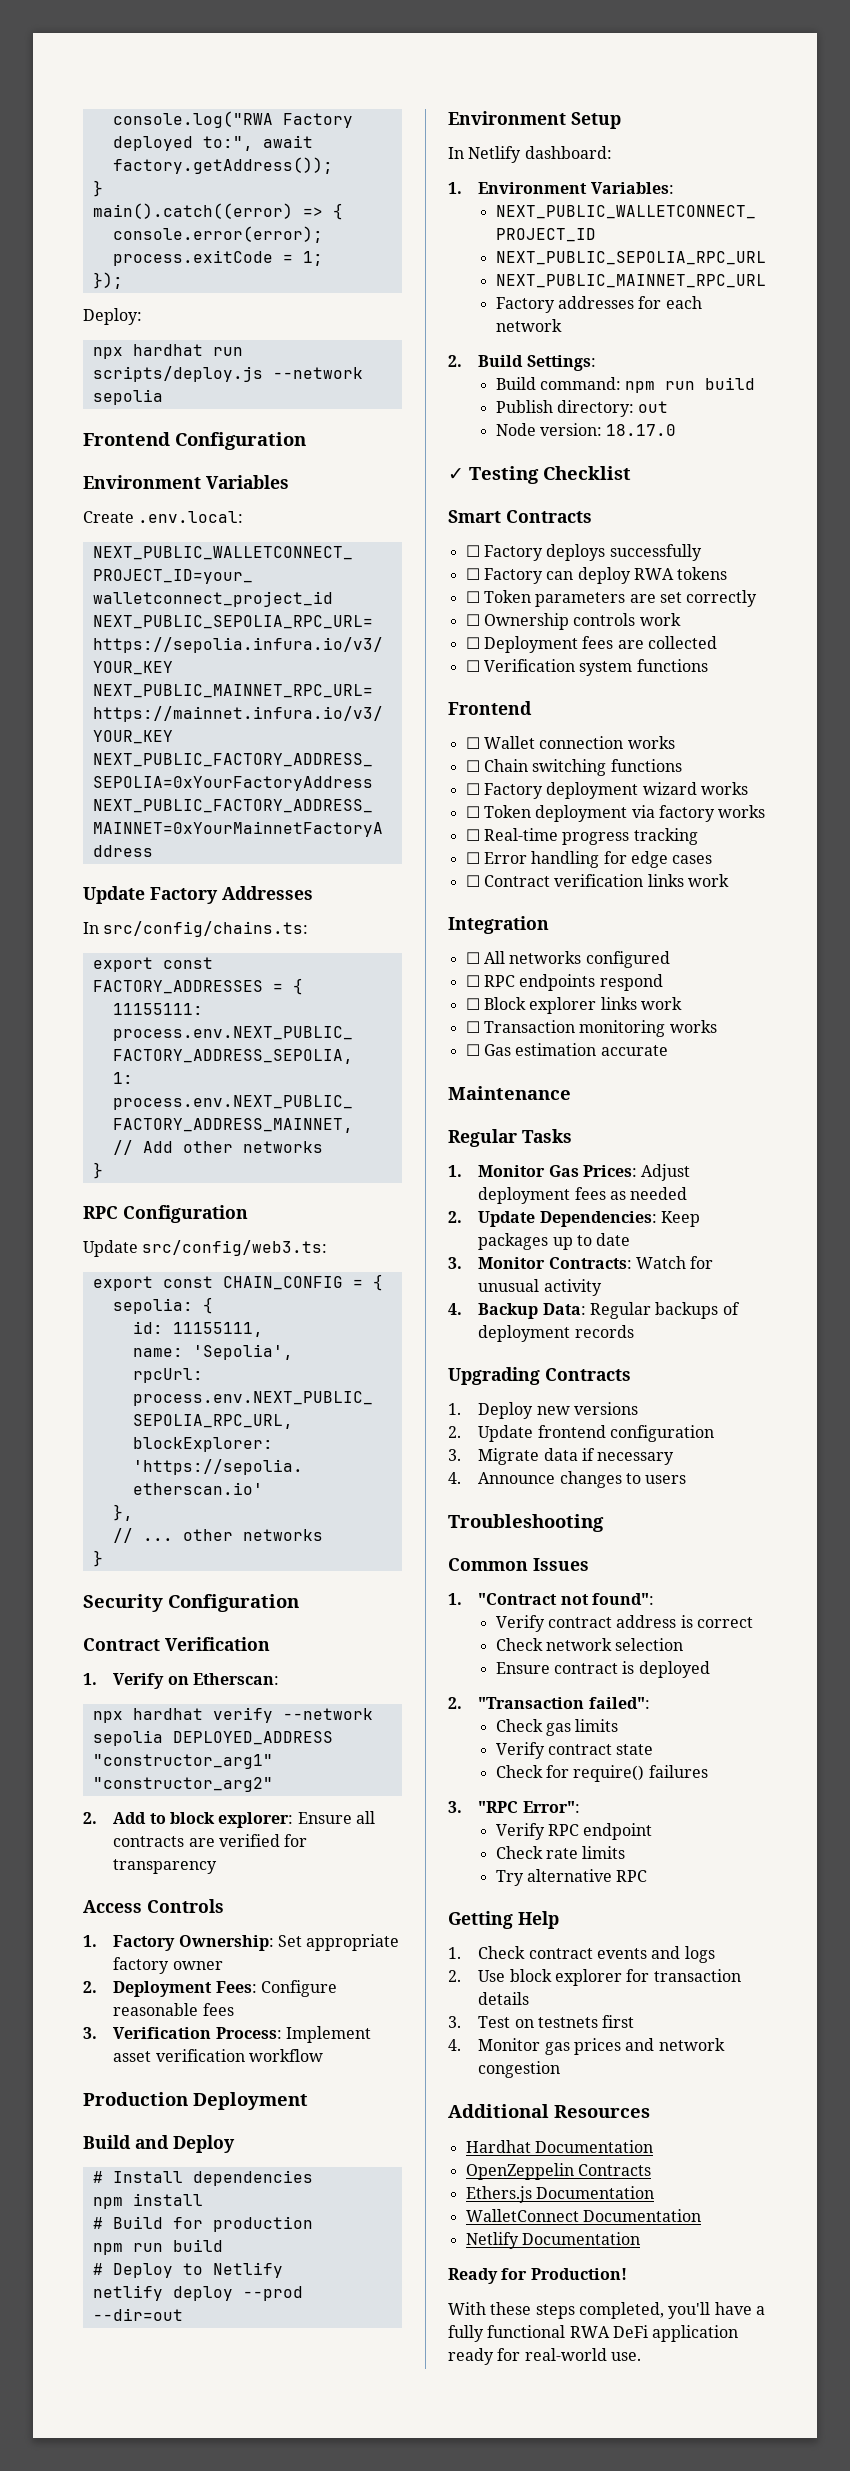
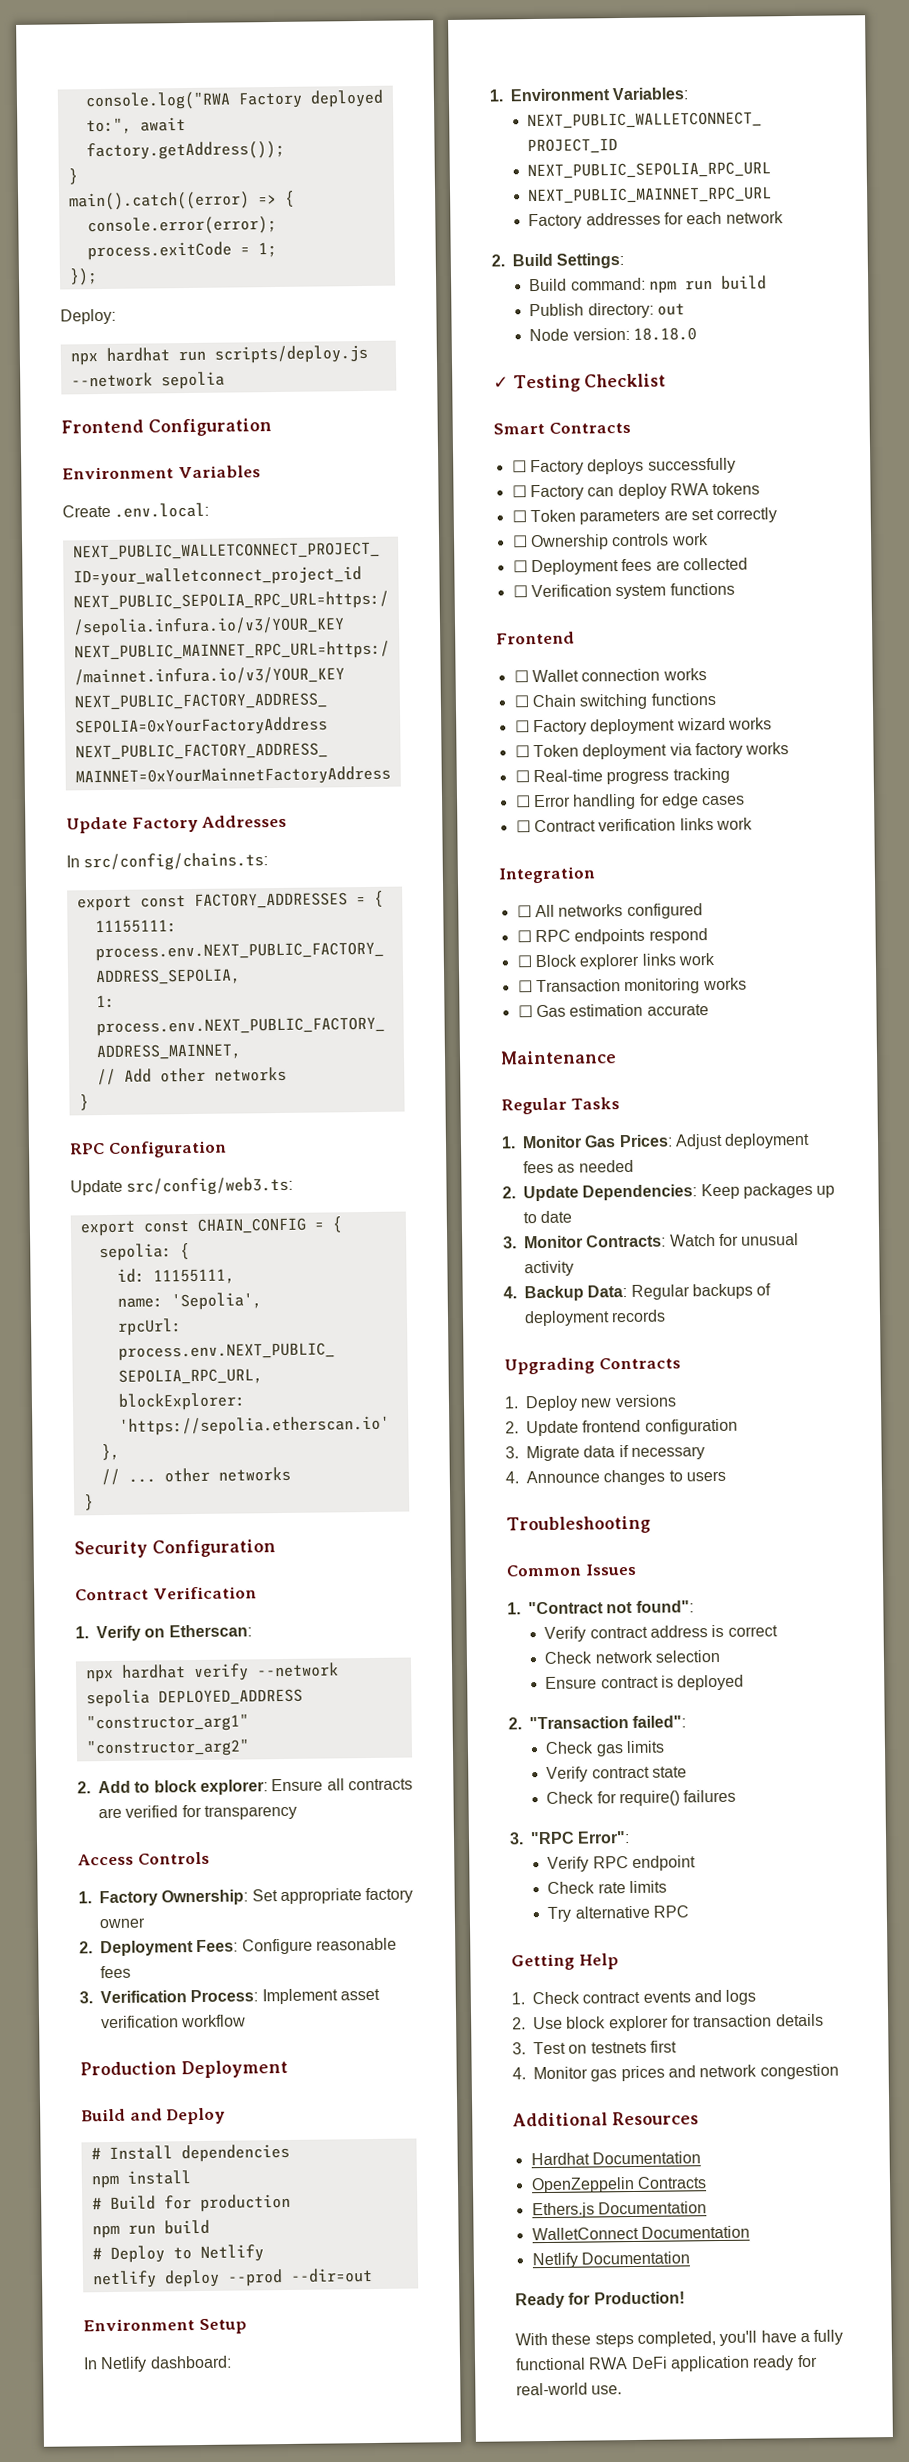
- Node version: 18.17.0
+ Node version: 18.18.0

